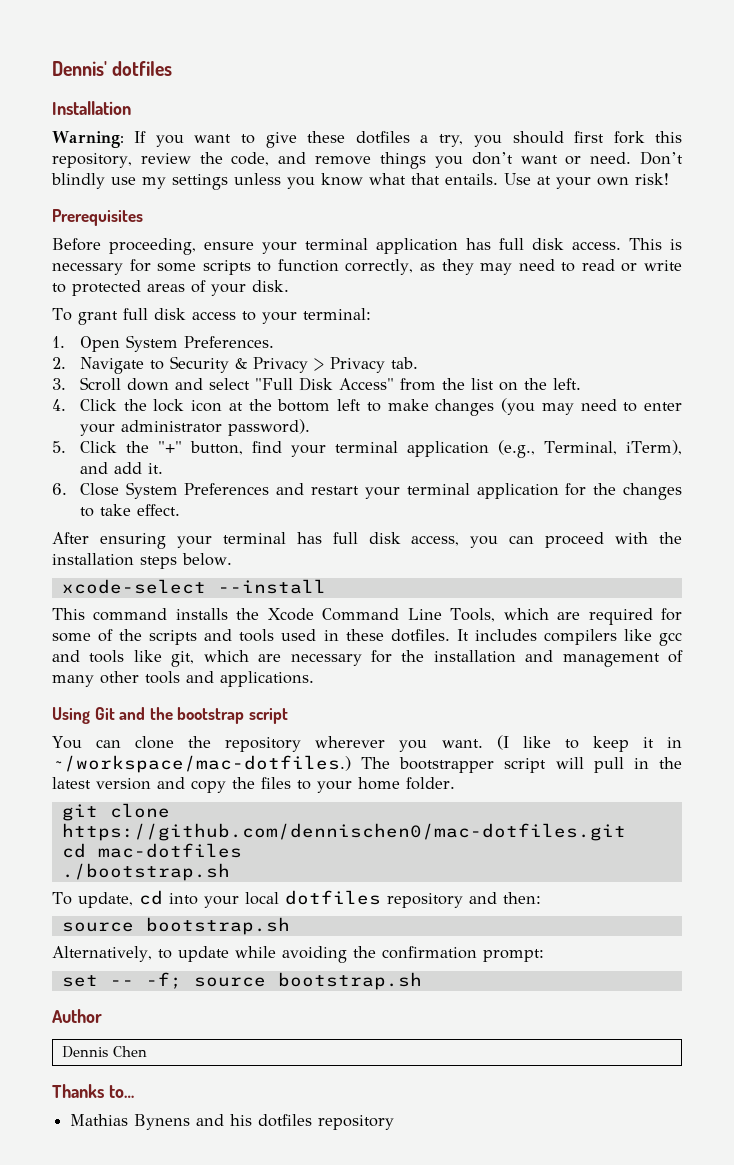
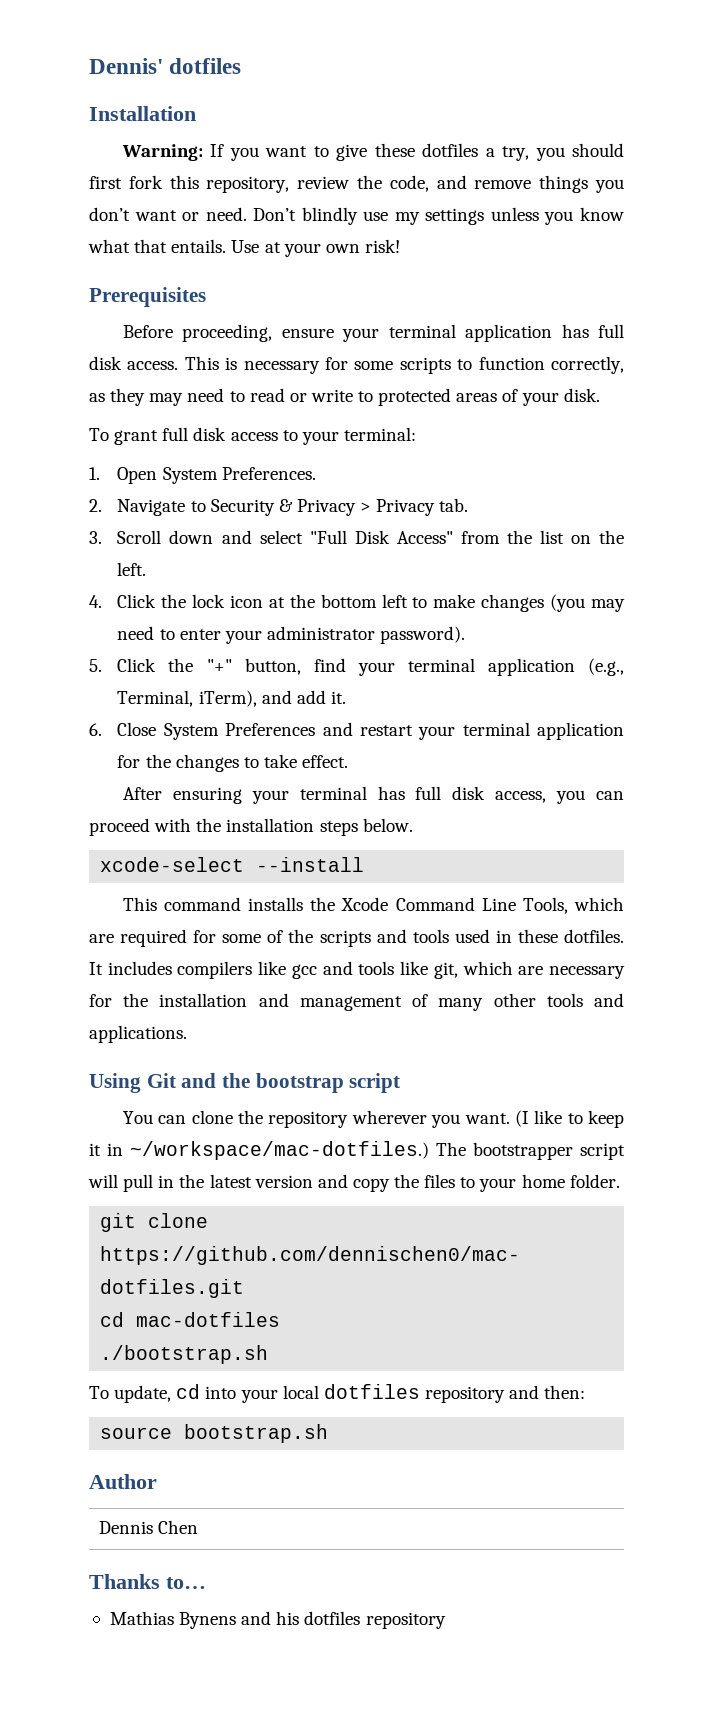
- Alternatively, to update while avoiding the confirmation prompt:
- set -- -f; source bootstrap.sh

